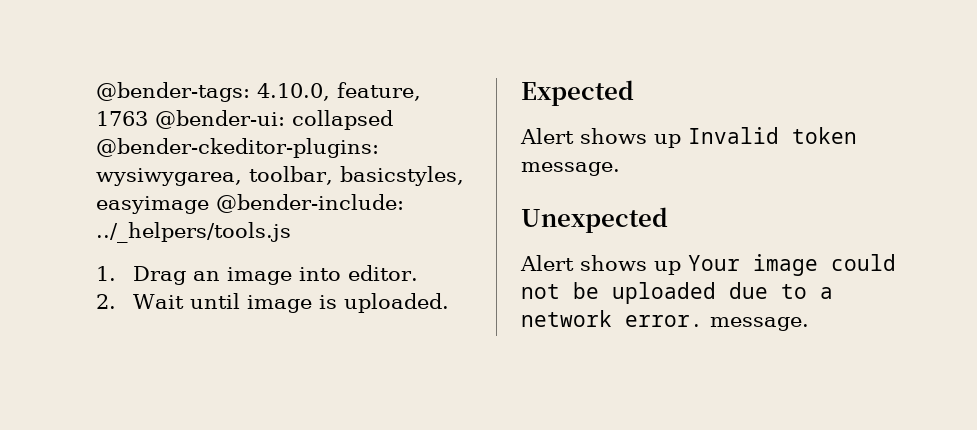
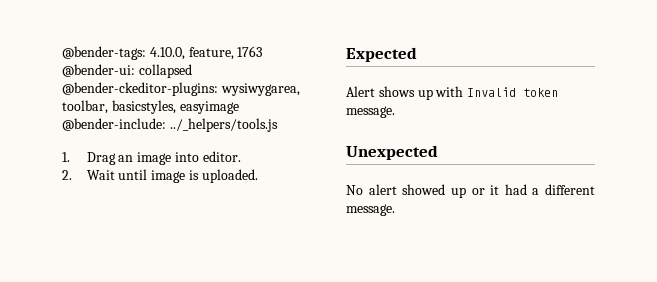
- Alert shows up Invalid token message.
+ Alert shows up with Invalid token message.
- Alert shows up Your image could not be uploaded due to a network error. message.
+ No alert showed up or it had a different message.

